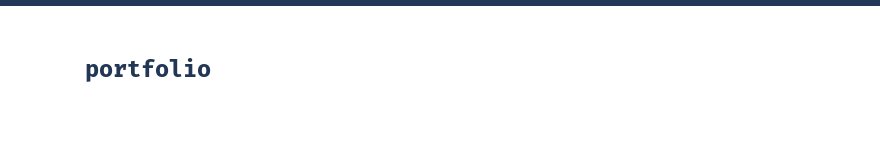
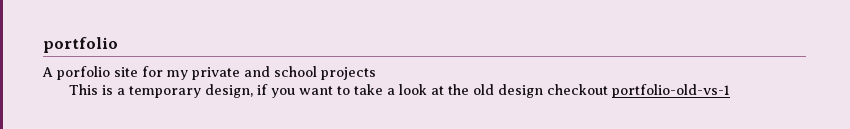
+ A porfolio site for my private and school projects
+ This is a temporary design, if you want to take a look at the old design checkout portfolio-old-vs-1

